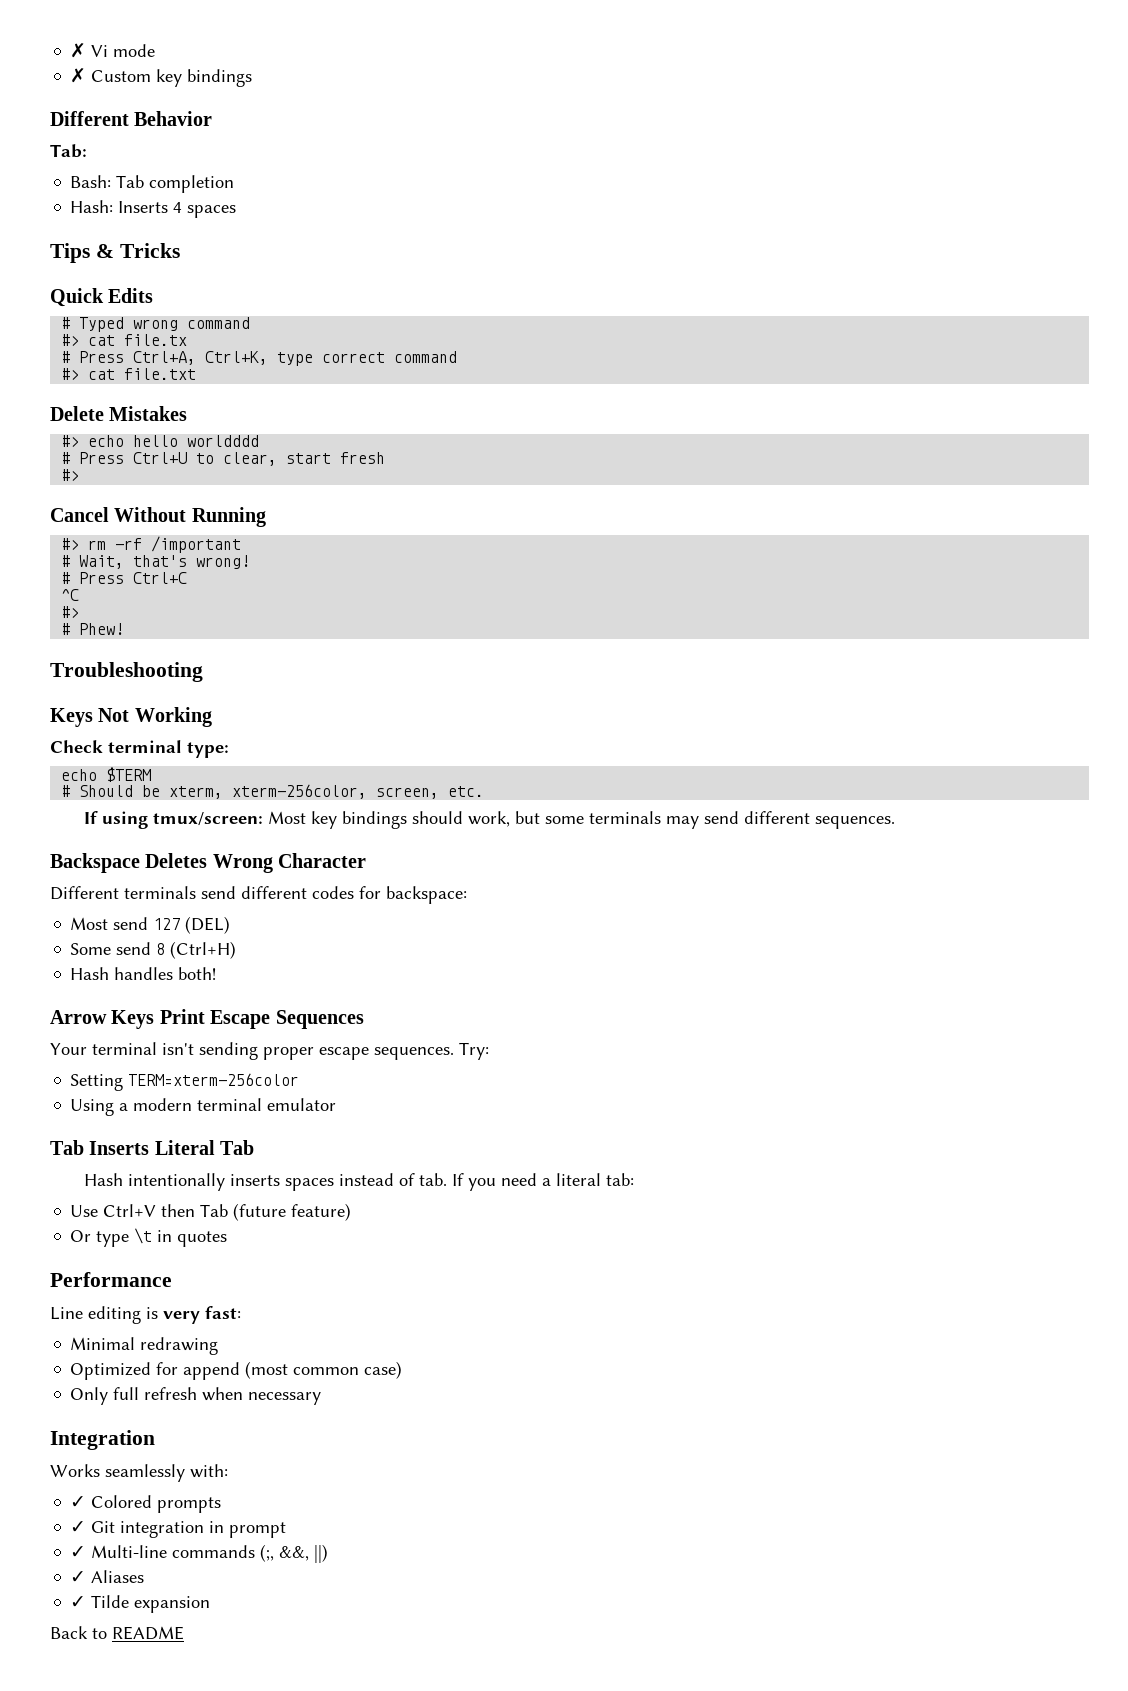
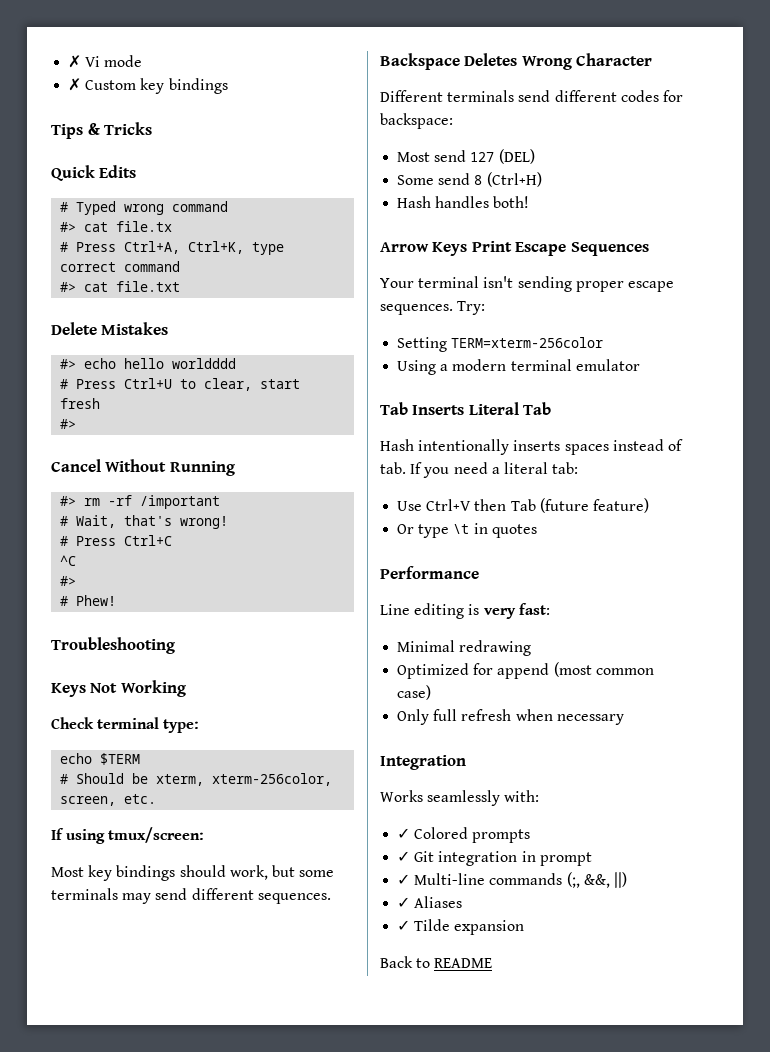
- Different Behavior
- Tab:
- Bash: Tab completion
- Hash: Inserts 4 spaces
- If using tmux/screen: Most key bindings should work, but some terminals may send different sequences.
+ If using tmux/screen:
+ Most key bindings should work, but some terminals may send different sequences.

